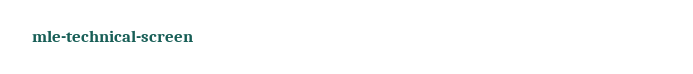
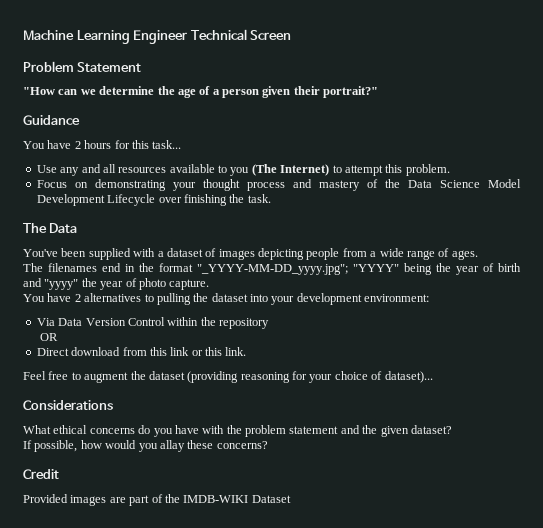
- mle-technical-screen
+ Machine Learning Engineer Technical Screen
+ Problem Statement
+ "How can we determine the age of a person given their portrait?"
+ Guidance
+ You have 2 hours for this task...
+ Use any and all resources available to you (The Internet) to attempt this problem.
+ Focus on demonstrating your thought process and mastery of the Data Science Model Development Lifecycle over finishing the task.
+ The Data
+ You've been supplied with a dataset of images depicting people from a wide range of ages.
+ The filenames end in the format "_YYYY-MM-DD_yyyy.jpg"; "YYYY" being the year of birth and "yyyy" the year of photo capture.
+ You have 2 alternatives to pulling the dataset into your development environment:
+ Via Data Version Control within the repository
+ OR
+ Direct download from this link or this link.
+ Feel free to augment the dataset (providing reasoning for your choice of dataset)...
+ Considerations
+ What ethical concerns do you have with the problem statement and the given dataset?
+ If possible, how would you allay these concerns?
+ Credit
+ Provided images are part of the IMDB-WIKI Dataset

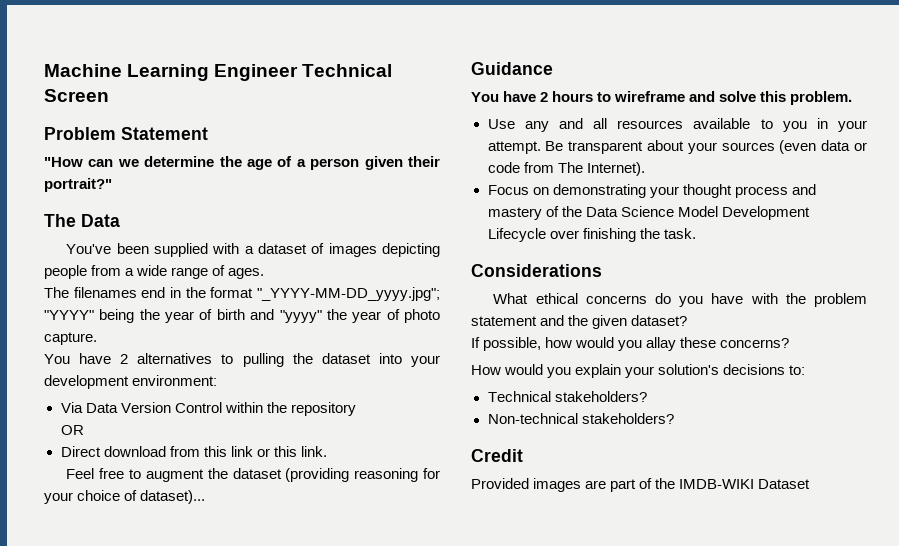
- Guidance
- You have 2 hours for this task...
- Use any and all resources available to you (The Internet) to attempt this problem.
- Focus on demonstrating your thought process and mastery of the Data Science Model Development Lifecycle over finishing the task.
+ Guidance
+ You have 2 hours to wireframe and solve this problem.
+ Use any and all resources available to you in your attempt. Be transparent about your sources (even data or code from The Internet).
+ Focus on demonstrating your thought process and mastery of the Data Science Model Development Lifecycle over finishing the task.
+ How would you explain your solution's decisions to:
+ Technical stakeholders?
+ Non-technical stakeholders?

